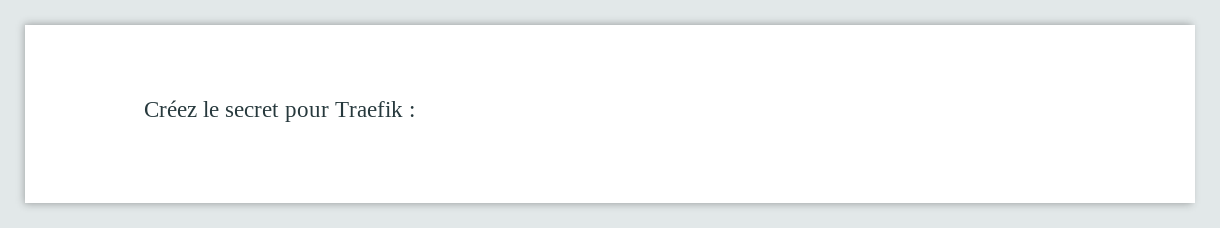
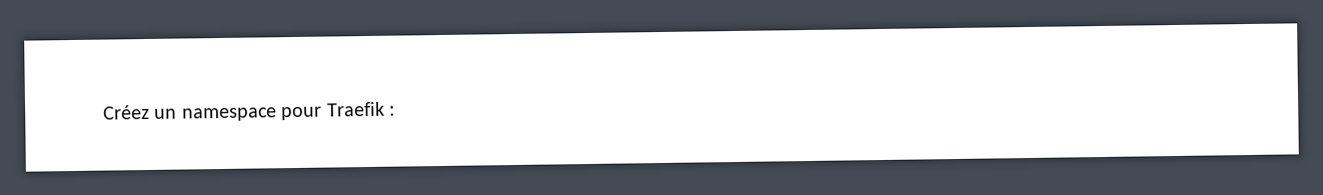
- Créez le secret pour Traefik :
+ Créez un namespace pour Traefik :

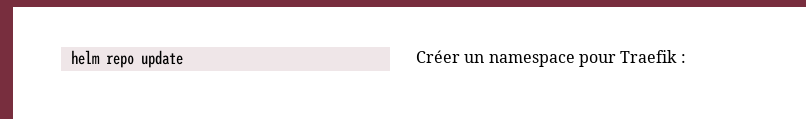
- Créez un namespace pour Traefik :
+ helm repo update
+ Créer un namespace pour Traefik :

